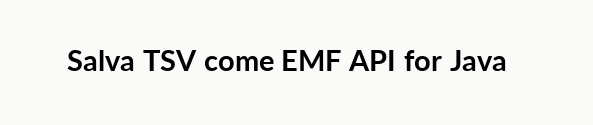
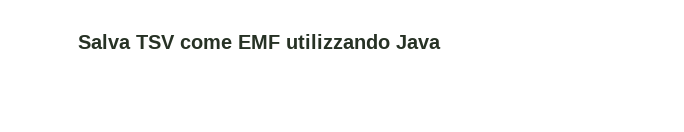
- Salva TSV come EMF API for Java
+ Salva TSV come EMF utilizzando Java

